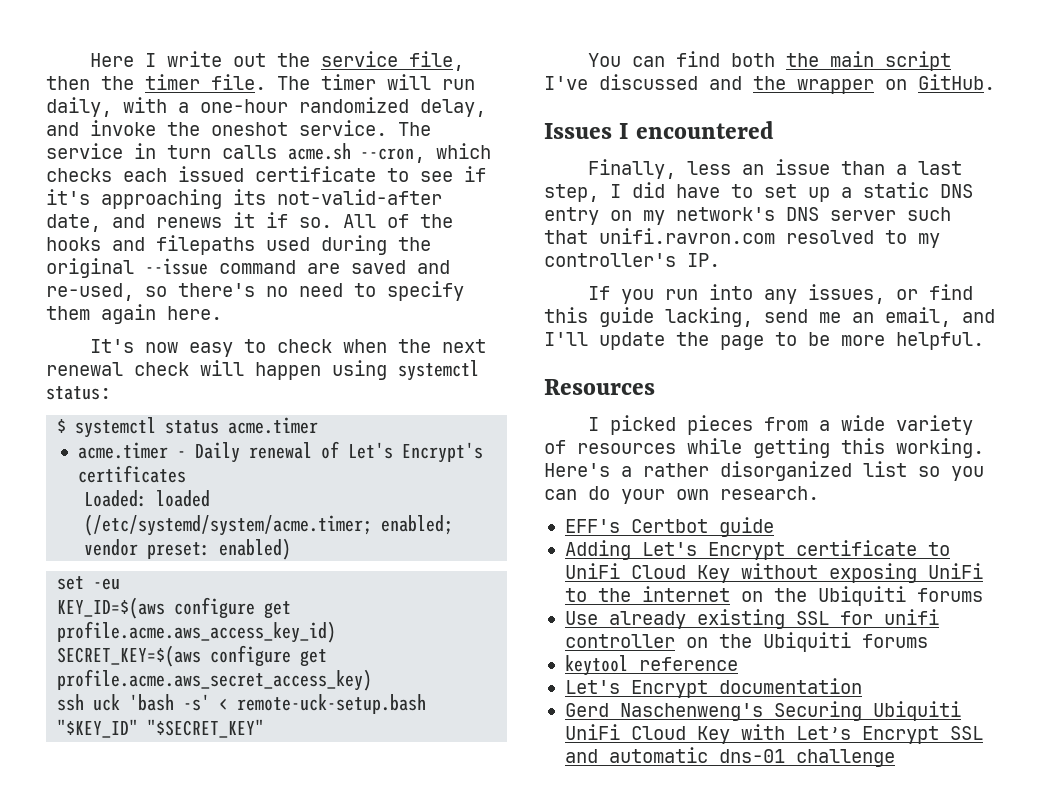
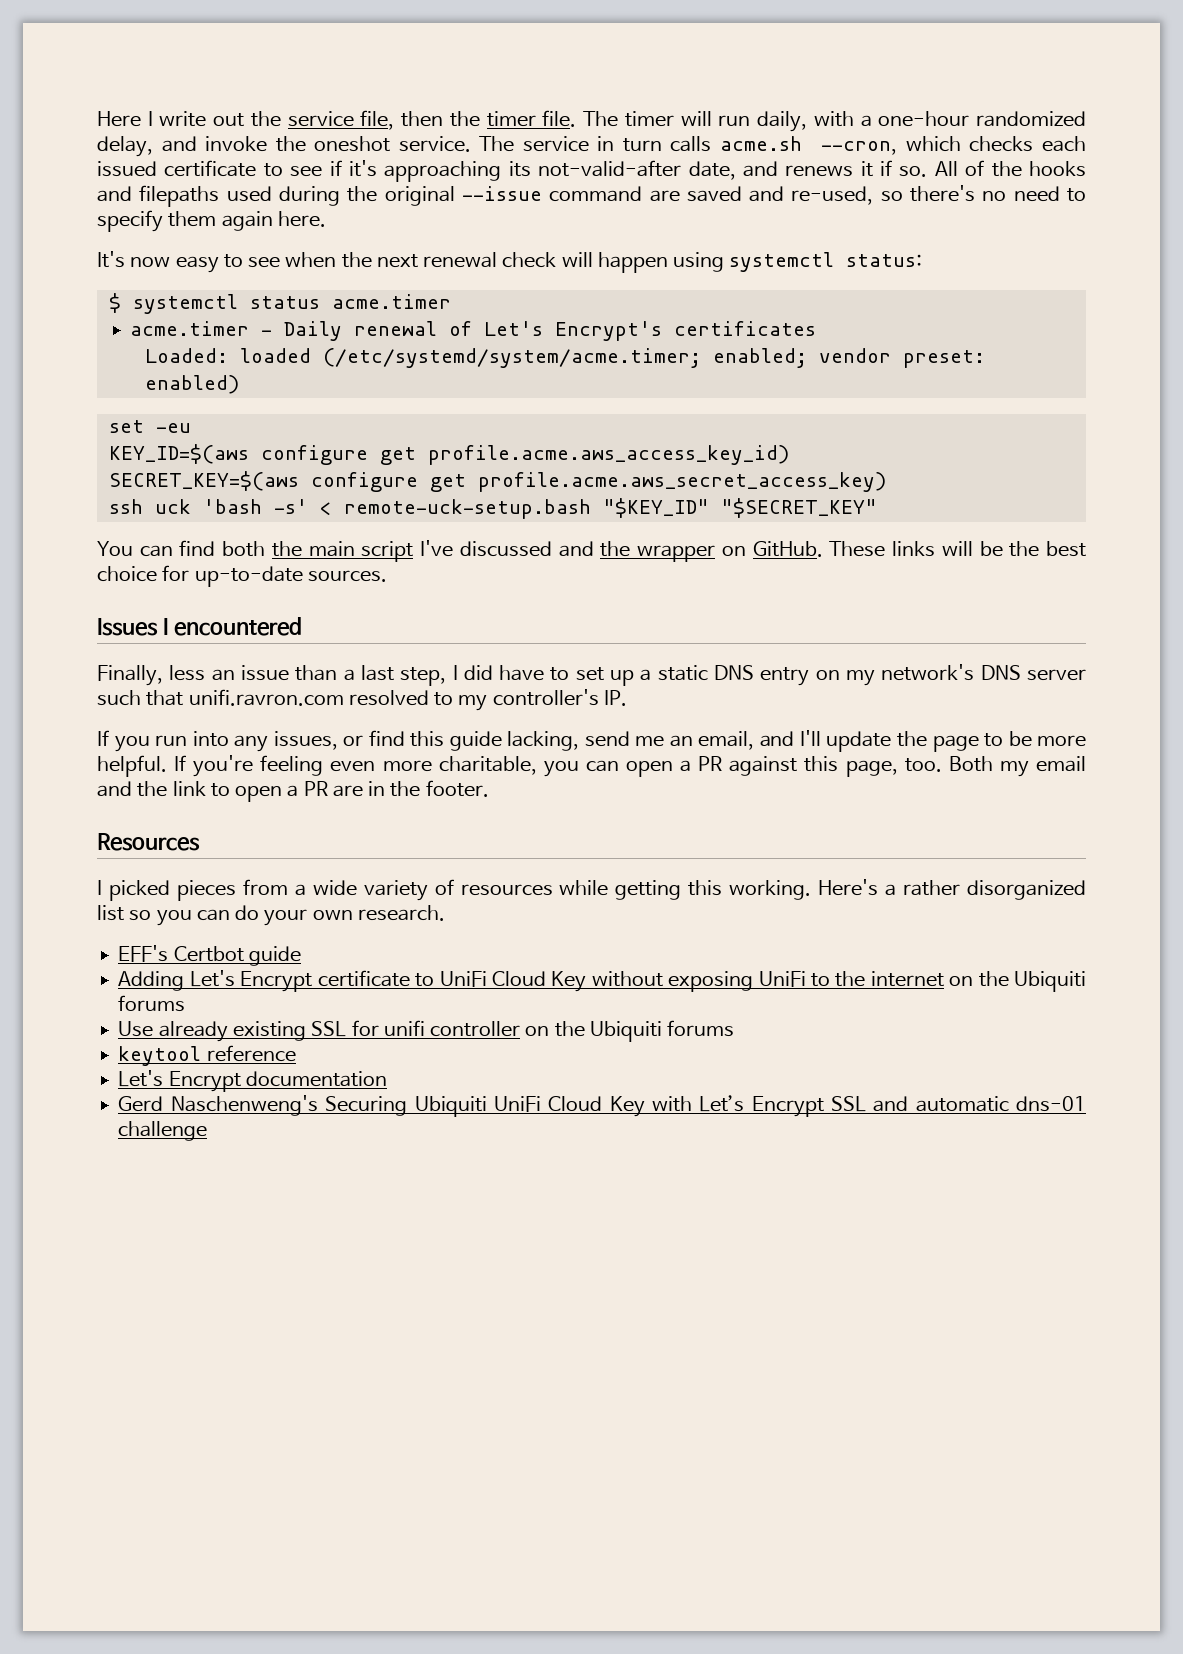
- It's now easy to check when the next renewal check will happen using systemctl status:
+ It's now easy to see when the next renewal check will happen using systemctl status:
+ These links will be the best choice for up-to-date sources.
+ If you're feeling even more charitable, you can open a PR against this page, too. Both my email and the link to open a PR are in the footer.

